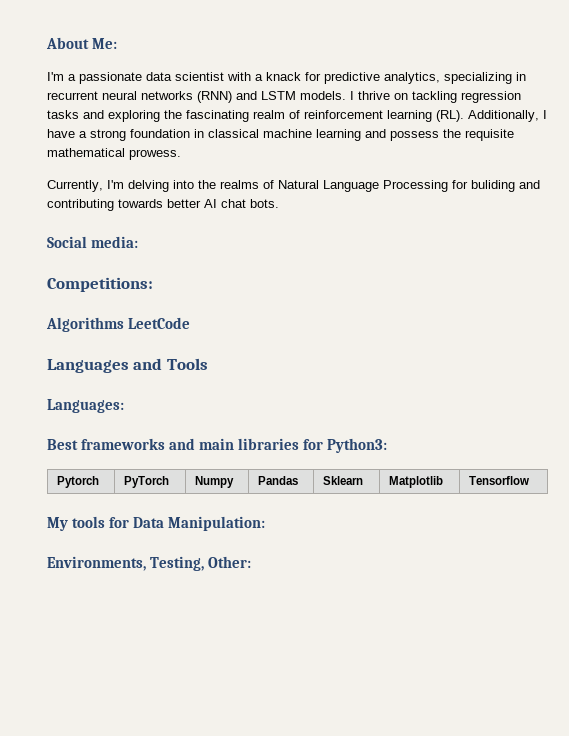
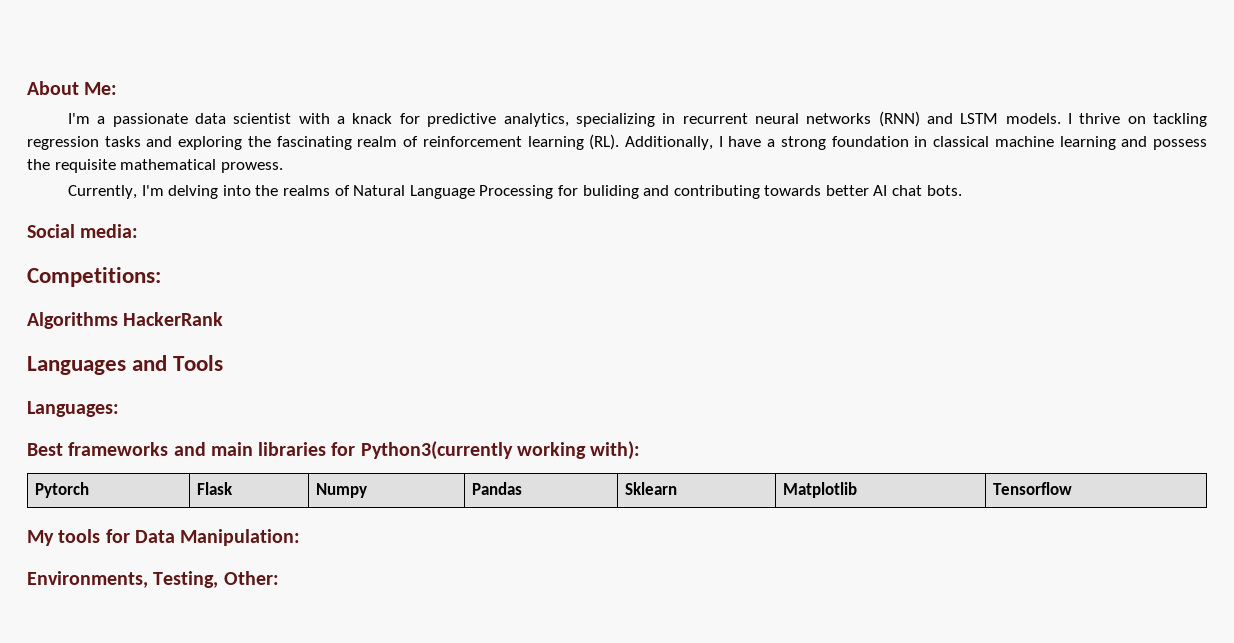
- Algorithms LeetCode
+ Algorithms HackerRank
- Best frameworks and main libraries for Python3:
+ Best frameworks and main libraries for Python3(currently working with):
- Pytorch | PyTorch | Numpy | Pandas | Sklearn | Matplotlib | Tensorflow
+ Pytorch | Flask | Numpy | Pandas | Sklearn | Matplotlib | Tensorflow

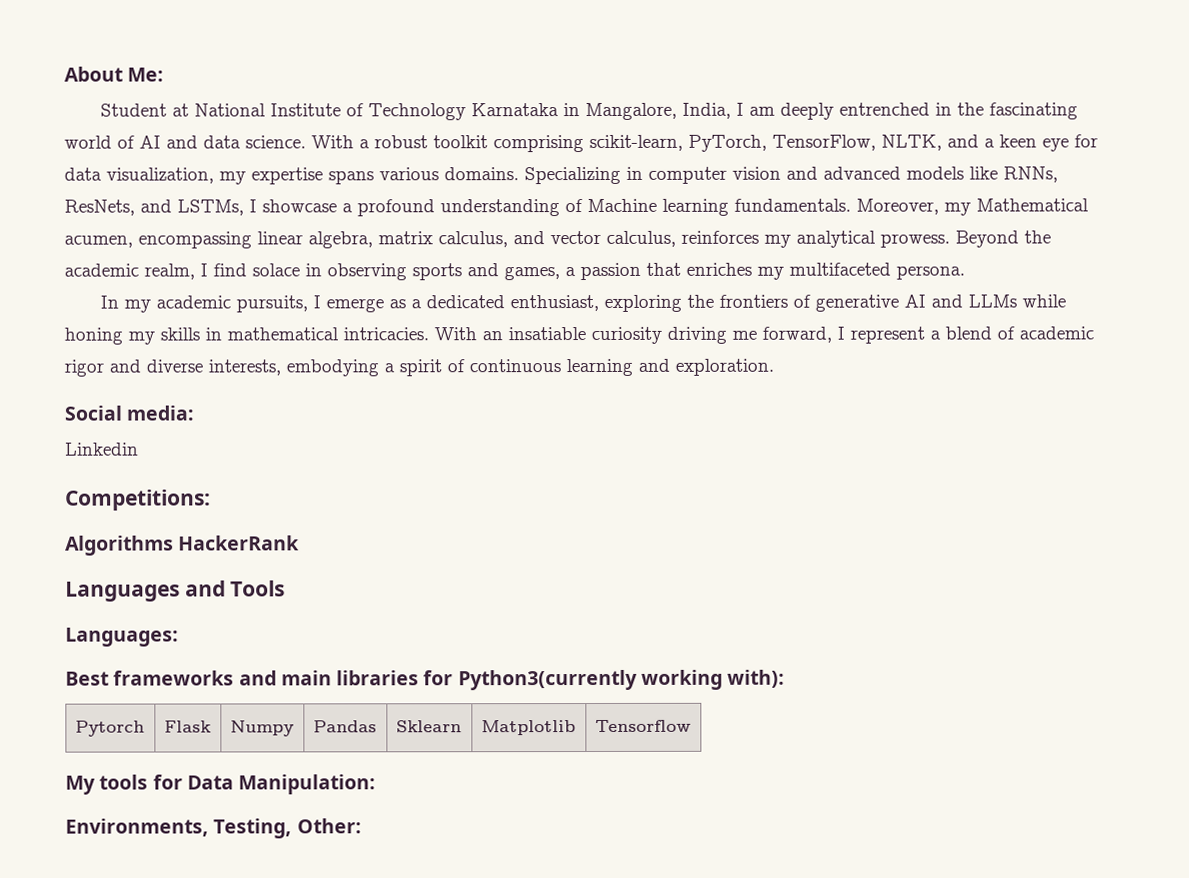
- I'm a passionate data scientist with a knack for predictive analytics, specializing in recurrent neural networks (RNN) and LSTM models. I thrive on tackling regression tasks and exploring the fascinating realm of reinforcement learning (RL). Additionally, I have a strong foundation in classical machine learning and possess the requisite mathematical prowess.
- Currently, I'm delving into the realms of Natural Language Processing for buliding and contributing towards better AI chat bots.
+ Student at National Institute of Technology Karnataka in Mangalore, India, I am deeply entrenched in the fascinating world of AI and data science. With a robust toolkit comprising scikit-learn, PyTorch, TensorFlow, NLTK, and a keen eye for data visualization, my expertise spans various domains. Specializing in computer vision and advanced models like RNNs, ResNets, and LSTMs, I showcase a profound understanding of Machine learning fundamentals. Moreover, my Mathematical acumen, encompassing linear algebra, matrix calculus, and vector calculus, reinforces my analytical prowess. Beyond the academic realm, I find solace in observing sports and games, a passion that enriches my multifaceted persona.
+ In my academic pursuits, I emerge as a dedicated enthusiast, exploring the frontiers of generative AI and LLMs while honing my skills in mathematical intricacies. With an insatiable curiosity driving me forward, I represent a blend of academic rigor and diverse interests, embodying a spirit of continuous learning and exploration.
+ Linkedin

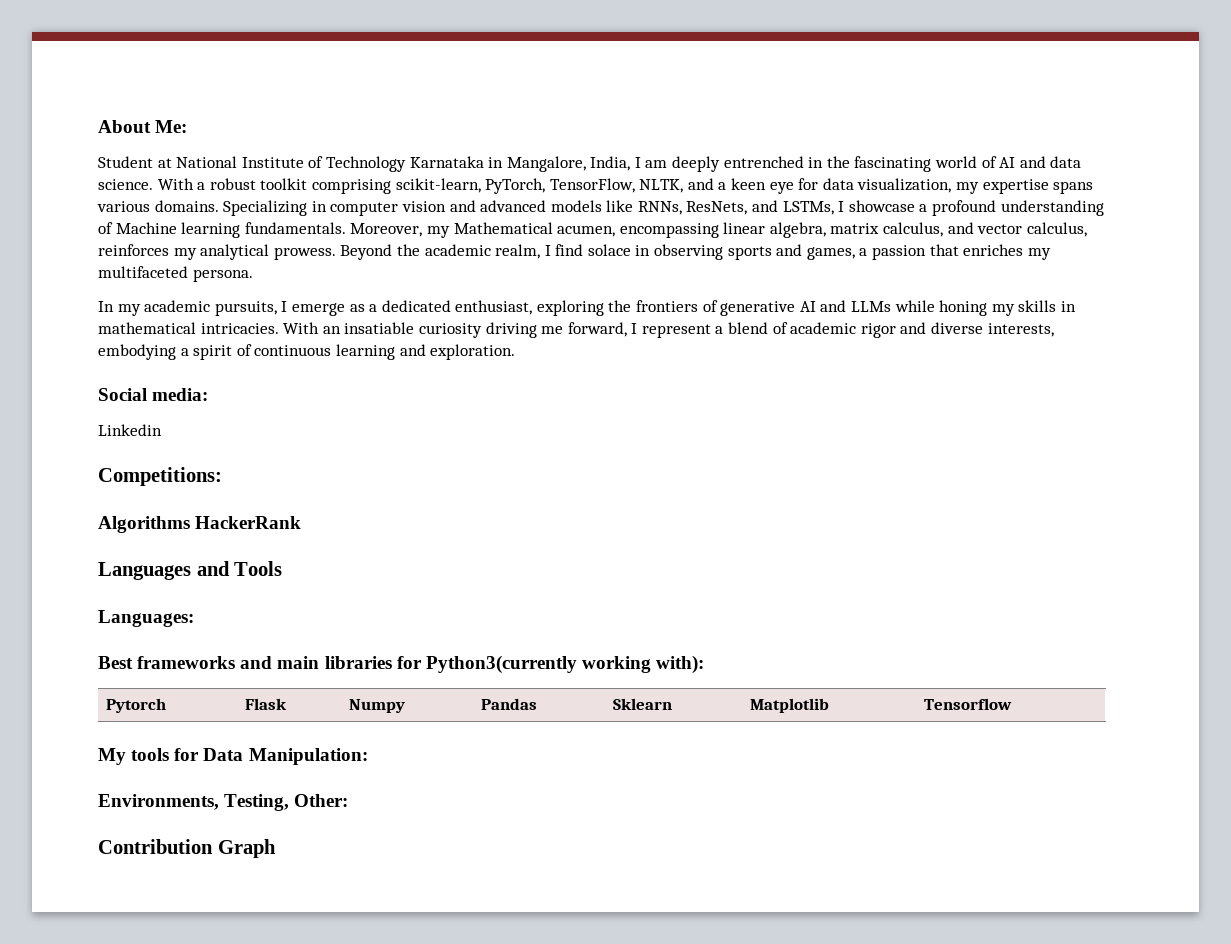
+ Contribution Graph

